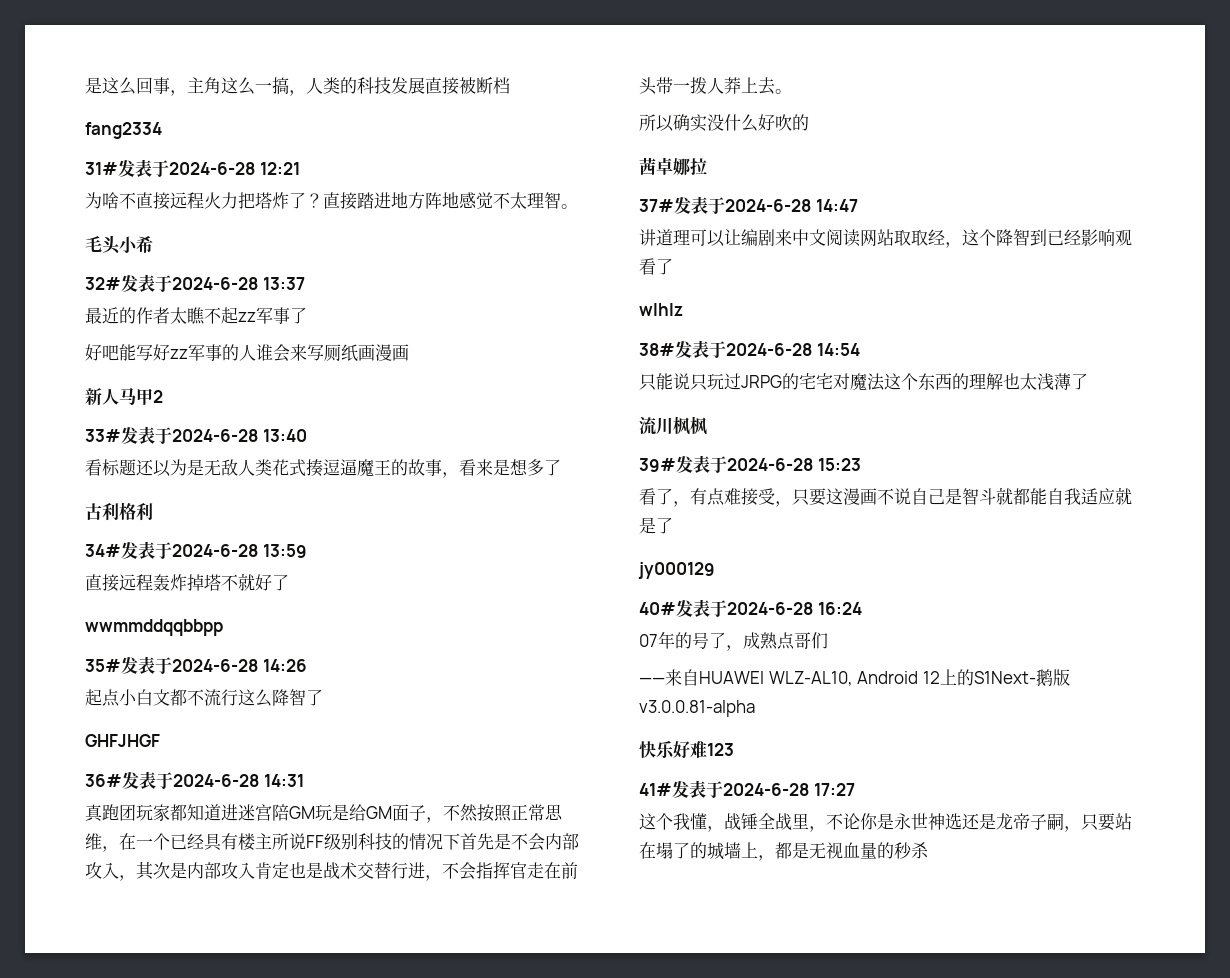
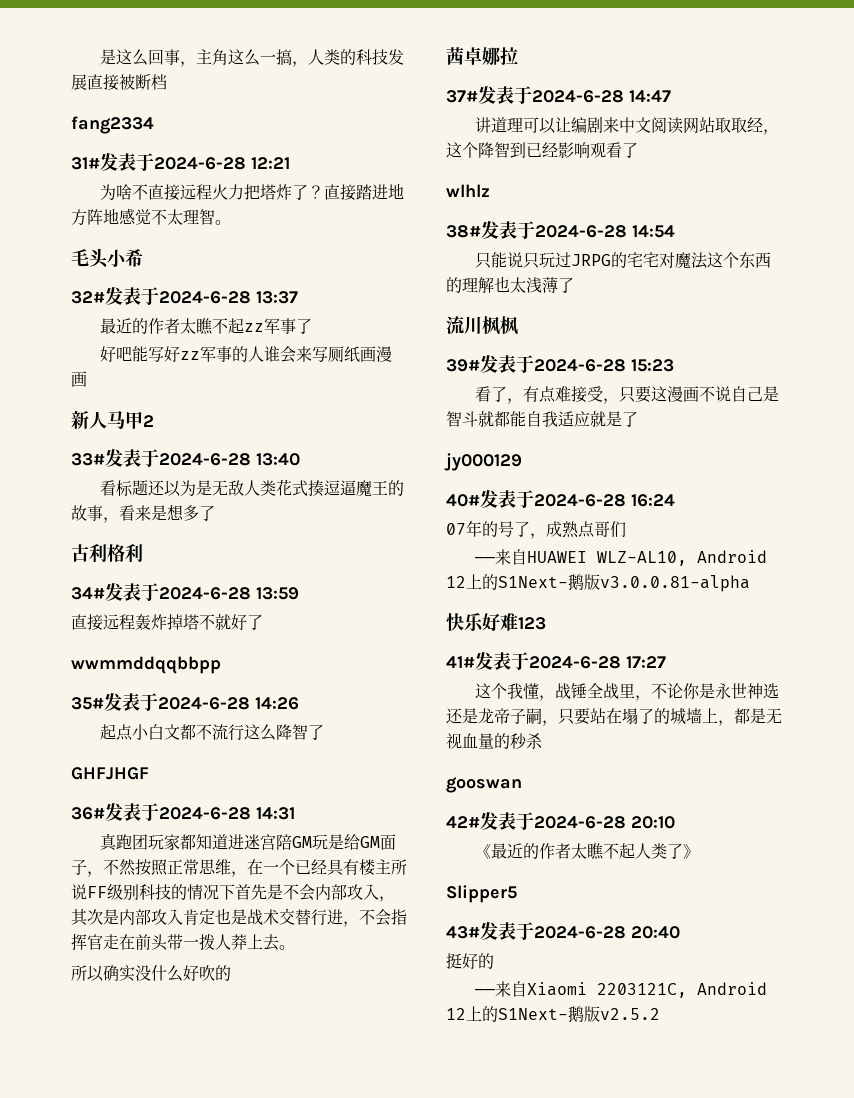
+ gooswan
+ 42#发表于2024-6-28 20:10
+ 《最近的作者太瞧不起人类了》
+ Slipper5
+ 43#发表于2024-6-28 20:40
+ 挺好的
+ ——来自Xiaomi 2203121C, Android 12上的S1Next-鹅版v2.5.2

